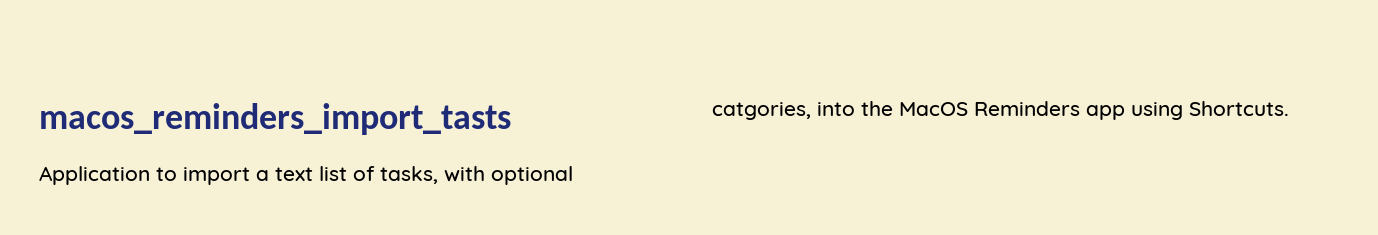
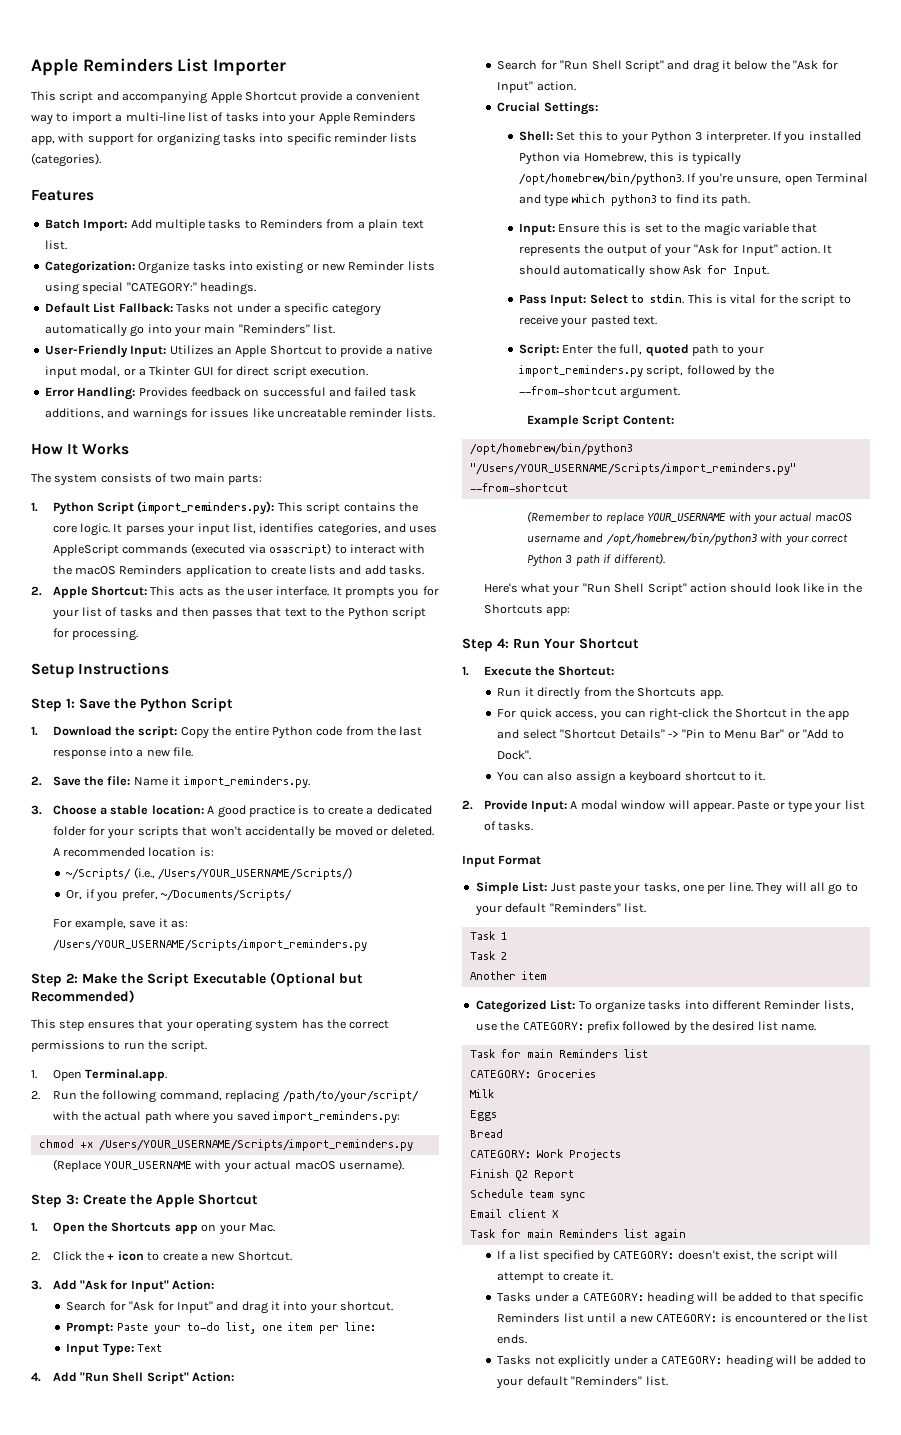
- macos_reminders_import_tasts
- Application to import a text list of tasks, with optional catgories, into the MacOS Reminders app using Shortcuts.
+ Apple Reminders List Importer
+ This script and accompanying Apple Shortcut provide a convenient way to import a multi-line list of tasks into your Apple Reminders app, with support for organizing tasks into specific reminder lists (categories).
+ Features
+ Batch Import: Add multiple tasks to Reminders from a plain text list.
+ Categorization: Organize tasks into existing or new Reminder lists using special "CATEGORY:" headings.
+ Default List Fallback: Tasks not under a specific category automatically go into your main "Reminders" list.
+ User-Friendly Input: Utilizes an Apple Shortcut to provide a native input modal, or a Tkinter GUI for direct script execution.
+ Error Handling: Provides feedback on successful and failed task additions, and warnings for issues like uncreatable reminder lists.
+ How It Works
+ The system consists of two main parts:
+ 1. Python Script (import_reminders.py): This script contains the core logic. It parses your input list, identifies categories, and uses AppleScript commands (executed via osascript) to interact with the macOS Reminders application to create lists and add tasks.
+ 2. Apple Shortcut: This acts as the user interface. It prompts you for your list of tasks and then passes that text to the Python script for processing.
+ Setup Instructions
+ Step 1: Save the Python Script
+ 1. Download the script: Copy the entire Python code from the last response into a new file.
+ 2. Save the file: Name it import_reminders.py.
+ 3. Choose a stable location: A good practice is to create a dedicated folder for your scripts that won't accidentally be moved or deleted. A recommended location is:
+ ~/Scripts/ (i.e., /Users/YOUR_USERNAME/Scripts/)
+ Or, if you prefer, ~/Documents/Scripts/
+ For example, save it as: /Users/YOUR_USERNAME/Scripts/import_reminders.py
+ Step 2: Make the Script Executable (Optional but Recommended)
+ This step ensures that your operating system has the correct permissions to run the script.
+ 1. Open Terminal.app.
+ 2. Run the following command, replacing /path/to/your/script/ with the actual path where you saved import_reminders.py:
+ chmod +x /Users/YOUR_USERNAME/Scripts/import_reminders.py
+ (Replace YOUR_USERNAME with your actual macOS username).
+ Step 3: Create the Apple Shortcut
+ 1. Open the Shortcuts app on your Mac.
+ 2. Click the + icon to create a new Shortcut.
+ 3. Add "Ask for Input" Action:
+ Search for "Ask for Input" and drag it into your shortcut.
+ Prompt: Paste your to-do list, one item per line:
+ Input Type: Text
+ 4. Add "Run Shell Script" Action:
+ Search for "Run Shell Script" and drag it below the "Ask for Input" action.
+ Crucial Settings:
+ Shell: Set this to your Python 3 interpreter. If you installed Python via Homebrew, this is typically /opt/homebrew/bin/python3. If you're unsure, open Terminal and type which python3 to find its path.
+ Input: Ensure this is set to the magic variable that represents the output of your "Ask for Input" action. It should automatically show Ask for Input.
+ Pass Input: Select to stdin. This is vital for the script to receive your pasted text.
+ Script: Enter the full, quoted path to your import_reminders.py script, followed by the --from-shortcut argument.
+ Example Script Content:
+ /opt/homebrew/bin/python3 "/Users/YOUR_USERNAME/Scripts/import_reminders.py" --from-shortcut
+ (Remember to replace YOUR_USERNAME with your actual macOS username and /opt/homebrew/bin/python3 with your correct Python 3 path if different).
+ Here's what your "Run Shell Script" action should look like in the Shortcuts app:
+ Step 4: Run Your Shortcut
+ 1. Execute the Shortcut:
+ Run it directly from the Shortcuts app.
+ For quick access, you can right-click the Shortcut in the app and select "Shortcut Details" -> "Pin to Menu Bar" or "Add to Dock".
+ You can also assign a keyboard shortcut to it.
+ 2. Provide Input: A modal window will appear. Paste or type your list of tasks.
+ Input Format
+ Simple List: Just paste your tasks, one per line. They will all go to your default "Reminders" list.
+ Task 1
+ Task 2
+ Another item
+ Categorized List: To organize tasks into different Reminder lists, use the CATEGORY: prefix followed by the desired list name.
+ Task for main Reminders list
+ CATEGORY: Groceries
+ Milk
+ Eggs
+ Bread
+ CATEGORY: Work Projects
+ Finish Q2 Report
+ Schedule team sync
+ Email client X
+ Task for main Reminders list again
+ If a list specified by CATEGORY: doesn't exist, the script will attempt to create it.
+ Tasks under a CATEGORY: heading will be added to that specific Reminders list until a new CATEGORY: is encountered or the list ends.
+ Tasks not explicitly under a CATEGORY: heading will be added to your default "Reminders" list.

